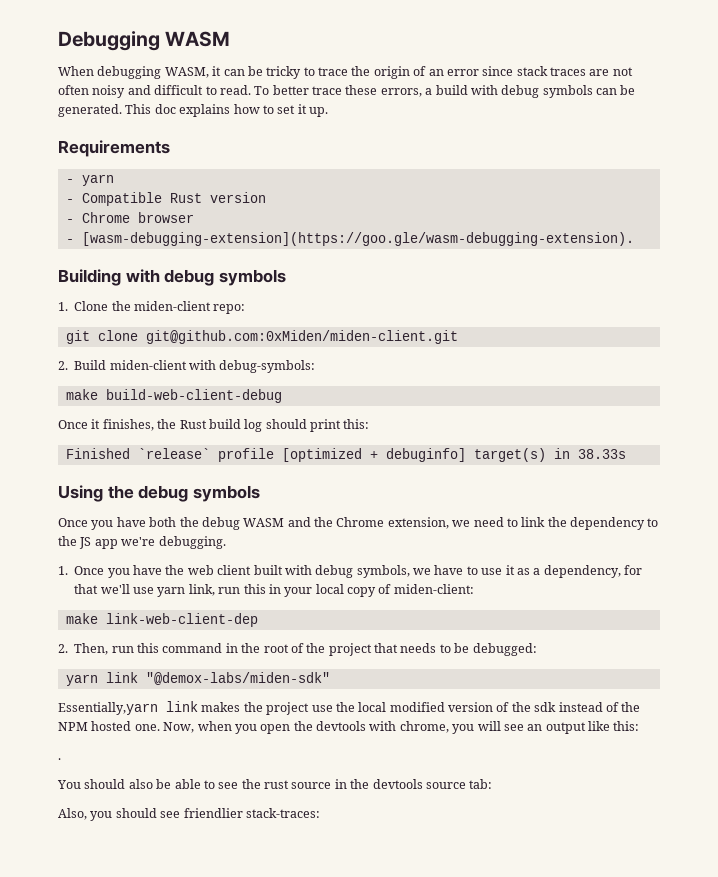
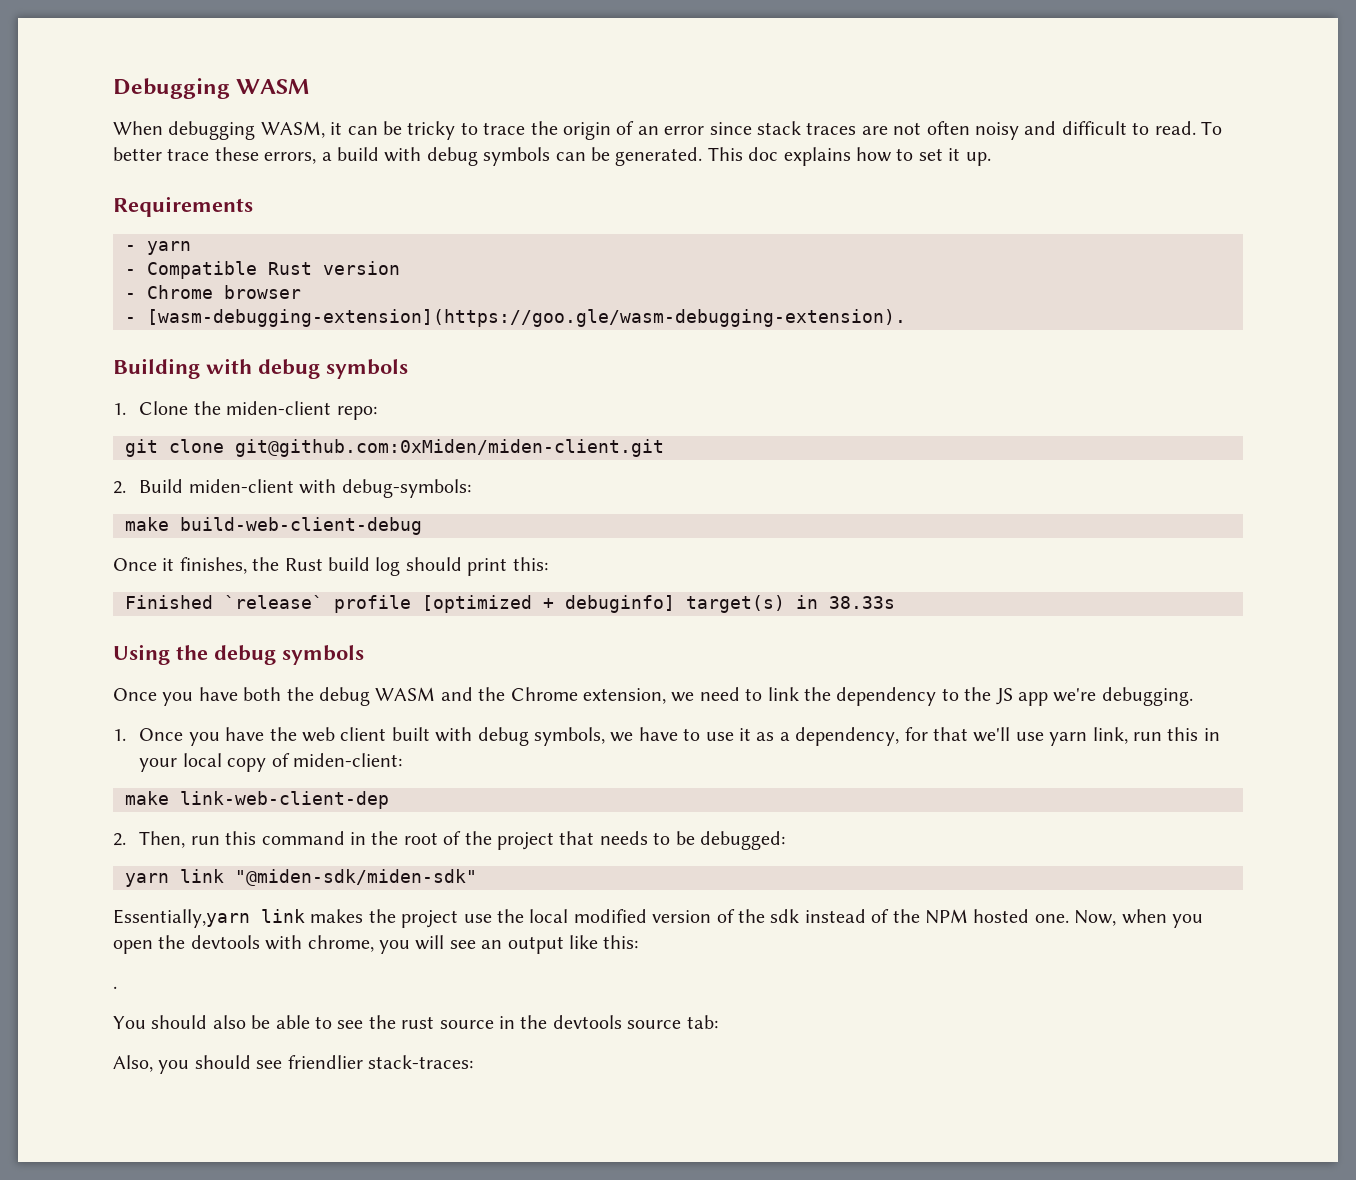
- yarn link "@demox-labs/miden-sdk"
+ yarn link "@miden-sdk/miden-sdk"

